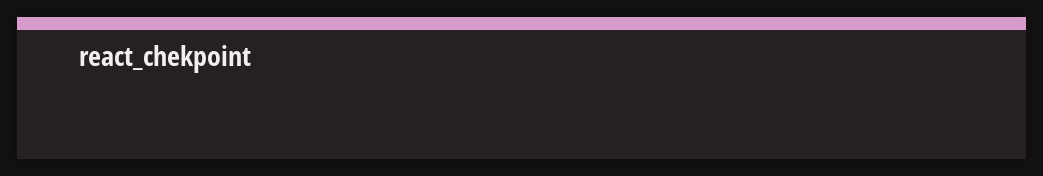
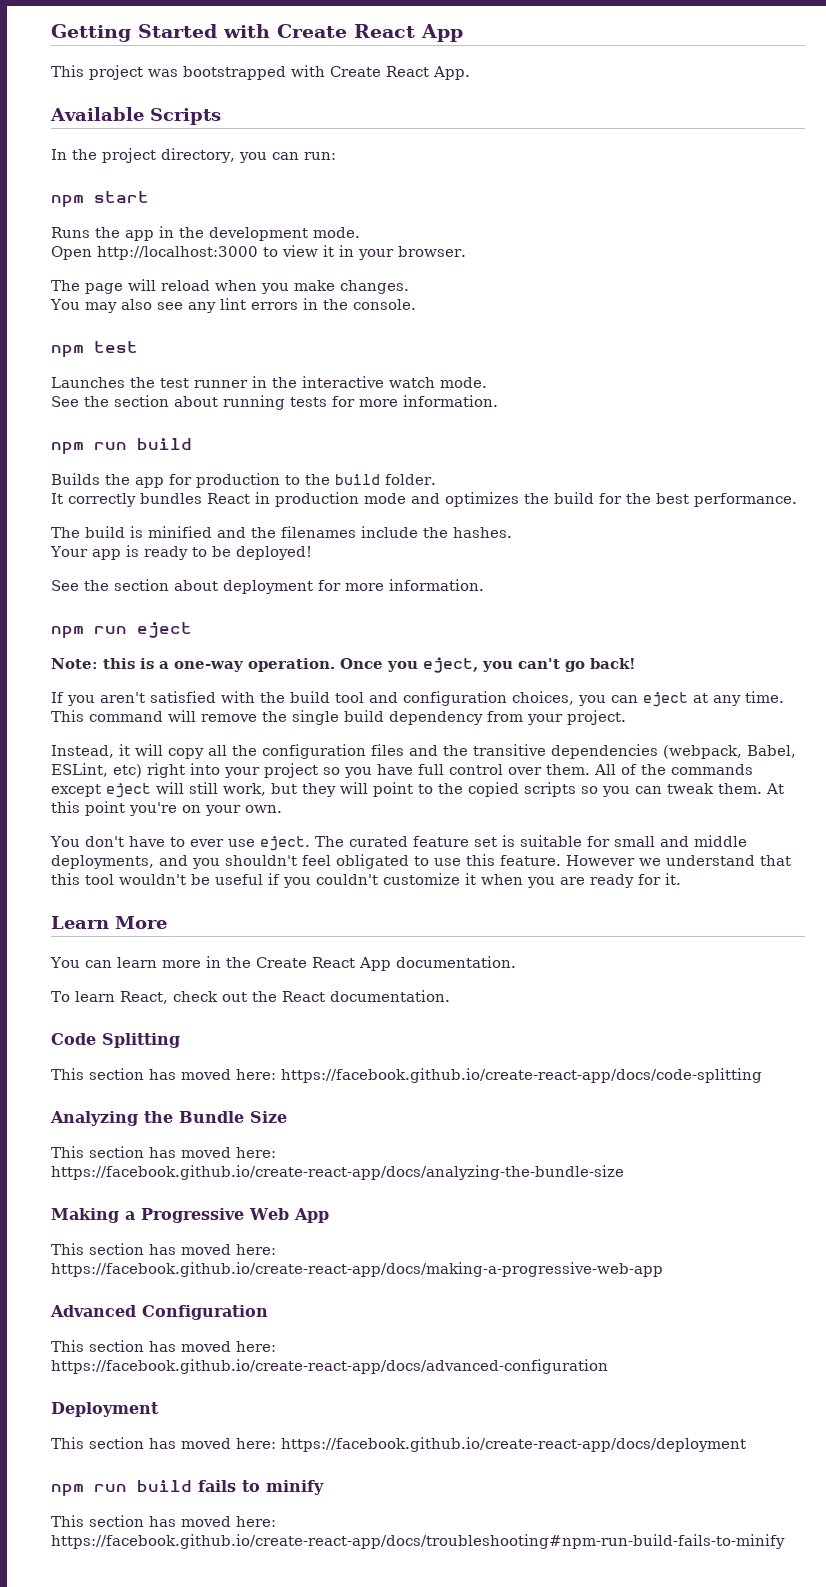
- react_chekpoint
+ Getting Started with Create React App
+ This project was bootstrapped with Create React App.
+ Available Scripts
+ In the project directory, you can run:
+ npm start
+ Runs the app in the development mode.
+ Open http://localhost:3000 to view it in your browser.
+ The page will reload when you make changes.
+ You may also see any lint errors in the console.
+ npm test
+ Launches the test runner in the interactive watch mode.
+ See the section about running tests for more information.
+ npm run build
+ Builds the app for production to the build folder.
+ It correctly bundles React in production mode and optimizes the build for the best performance.
+ The build is minified and the filenames include the hashes.
+ Your app is ready to be deployed!
+ See the section about deployment for more information.
+ npm run eject
+ Note: this is a one-way operation. Once you eject, you can't go back!
+ If you aren't satisfied with the build tool and configuration choices, you can eject at any time. This command will remove the single build dependency from your project.
+ Instead, it will copy all the configuration files and the transitive dependencies (webpack, Babel, ESLint, etc) right into your project so you have full control over them. All of the commands except eject will still work, but they will point to the copied scripts so you can tweak them. At this point you're on your own.
+ You don't have to ever use eject. The curated feature set is suitable for small and middle deployments, and you shouldn't feel obligated to use this feature. However we understand that this tool wouldn't be useful if you couldn't customize it when you are ready for it.
+ Learn More
+ You can learn more in the Create React App documentation.
+ To learn React, check out the React documentation.
+ Code Splitting
+ This section has moved here: https://facebook.github.io/create-react-app/docs/code-splitting
+ Analyzing the Bundle Size
+ This section has moved here: https://facebook.github.io/create-react-app/docs/analyzing-the-bundle-size
+ Making a Progressive Web App
+ This section has moved here: https://facebook.github.io/create-react-app/docs/making-a-progressive-web-app
+ Advanced Configuration
+ This section has moved here: https://facebook.github.io/create-react-app/docs/advanced-configuration
+ Deployment
+ This section has moved here: https://facebook.github.io/create-react-app/docs/deployment
+ npm run build fails to minify
+ This section has moved here: https://facebook.github.io/create-react-app/docs/troubleshooting#npm-run-build-fails-to-minify

